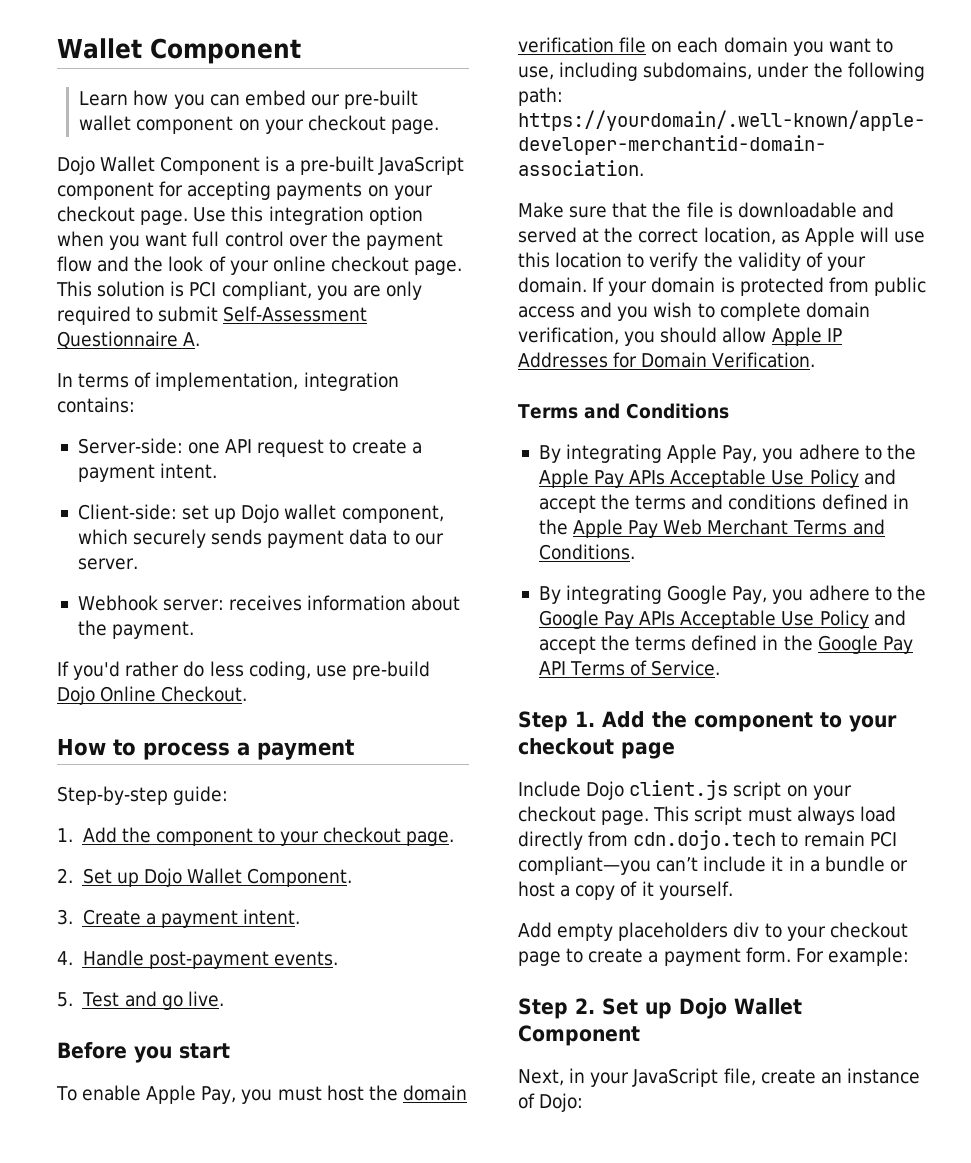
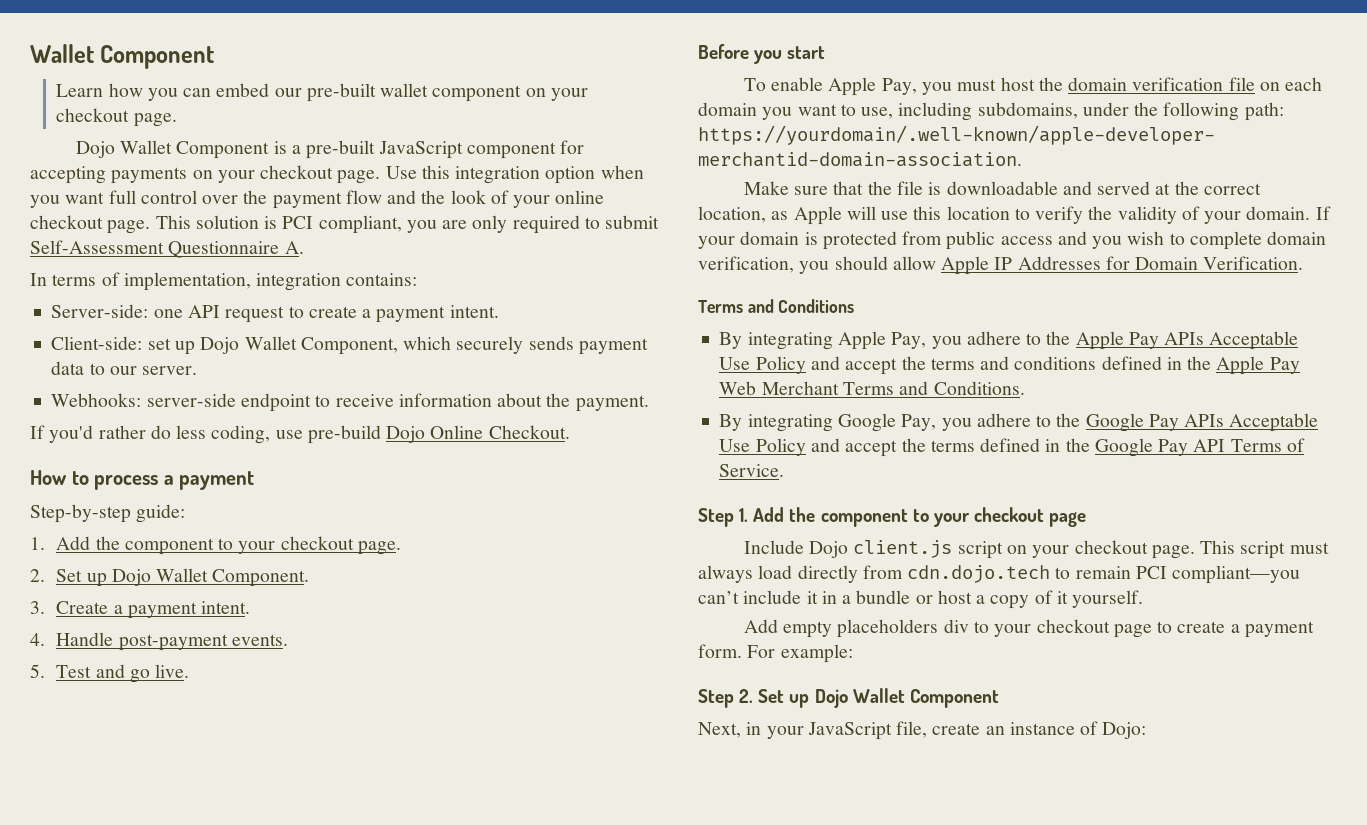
- Client-side: set up Dojo wallet component, which securely sends payment data to our server.
+ Client-side: set up Dojo Wallet Component, which securely sends payment data to our server.
- Webhook server: receives information about the payment.
+ Webhooks: server-side endpoint to receive information about the payment.

